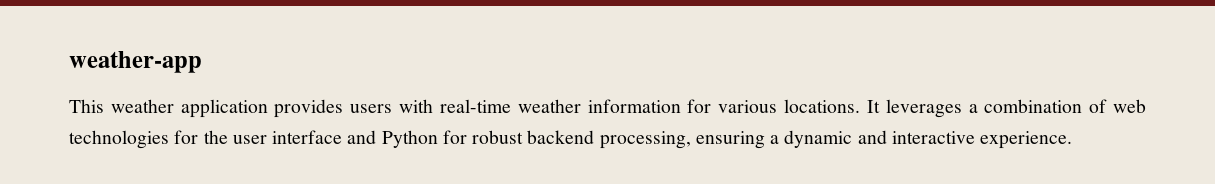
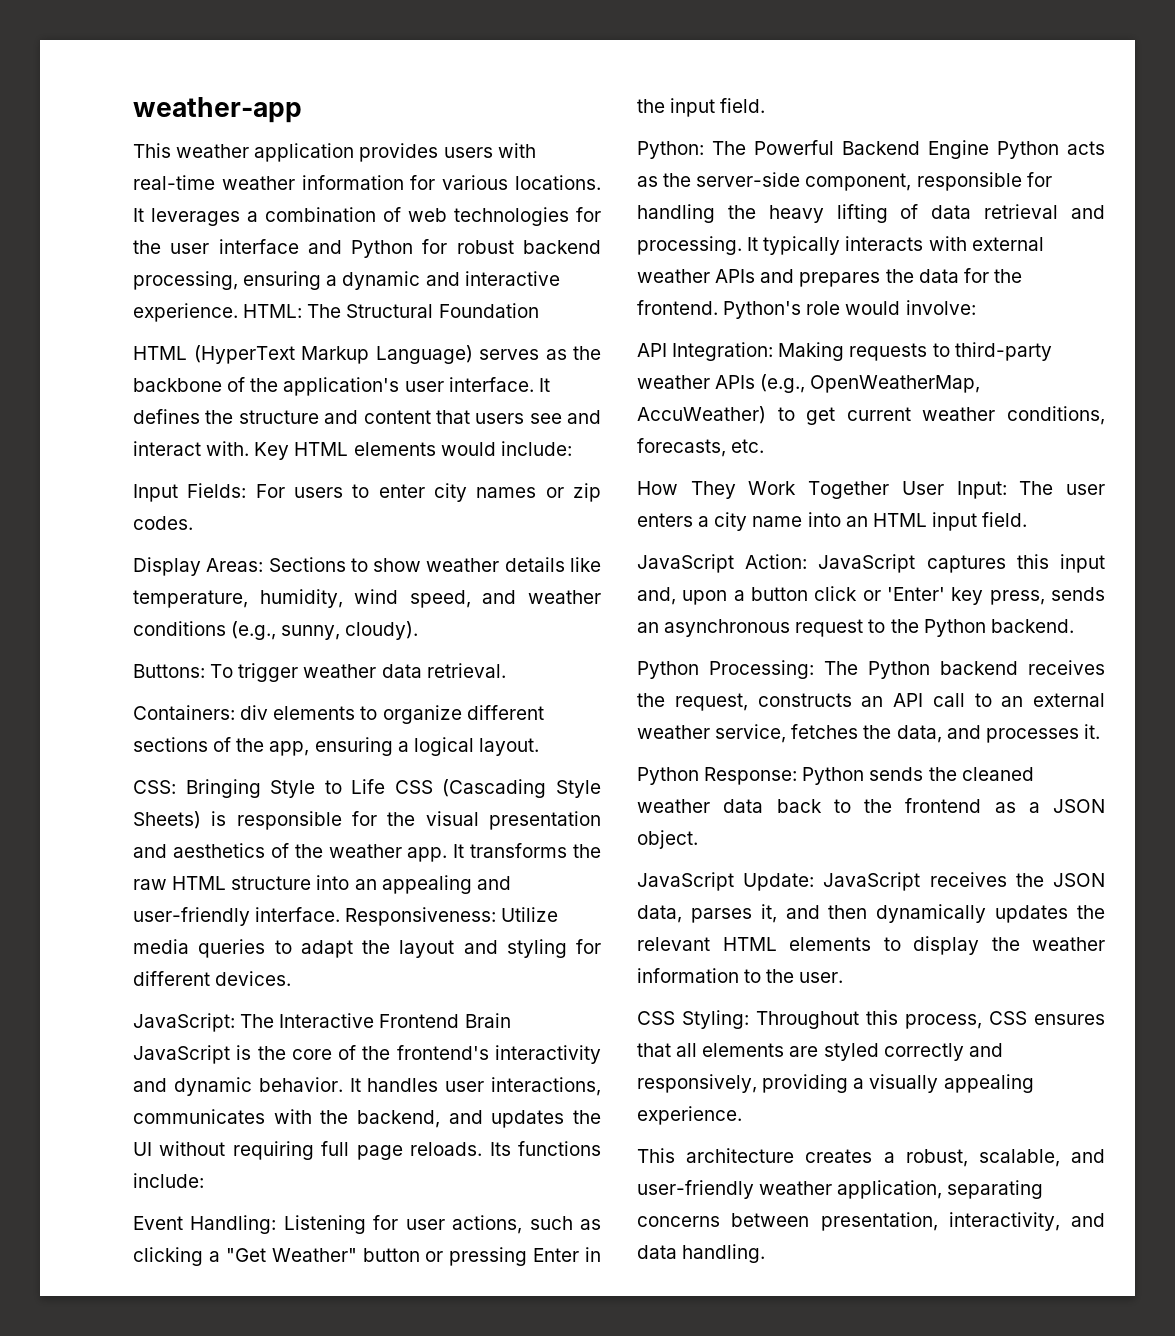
+ HTML: The Structural Foundation
+ HTML (HyperText Markup Language) serves as the backbone of the application's user interface. It defines the structure and content that users see and interact with. Key HTML elements would include:
+ Input Fields: For users to enter city names or zip codes.
+ Display Areas: Sections to show weather details like temperature, humidity, wind speed, and weather conditions (e.g., sunny, cloudy).
+ Buttons: To trigger weather data retrieval.
+ Containers: div elements to organize different sections of the app, ensuring a logical layout.
+ CSS: Bringing Style to Life CSS (Cascading Style Sheets) is responsible for the visual presentation and aesthetics of the weather app. It transforms the raw HTML structure into an appealing and user-friendly interface. Responsiveness: Utilize media queries to adapt the layout and styling for different devices.
+ JavaScript: The Interactive Frontend Brain JavaScript is the core of the frontend's interactivity and dynamic behavior. It handles user interactions, communicates with the backend, and updates the UI without requiring full page reloads. Its functions include:
+ Event Handling: Listening for user actions, such as clicking a "Get Weather" button or pressing Enter in the input field.
+ Python: The Powerful Backend Engine Python acts as the server-side component, responsible for handling the heavy lifting of data retrieval and processing. It typically interacts with external weather APIs and prepares the data for the frontend. Python's role would involve:
+ API Integration: Making requests to third-party weather APIs (e.g., OpenWeatherMap, AccuWeather) to get current weather conditions, forecasts, etc.
+ How They Work Together User Input: The user enters a city name into an HTML input field.
+ JavaScript Action: JavaScript captures this input and, upon a button click or 'Enter' key press, sends an asynchronous request to the Python backend.
+ Python Processing: The Python backend receives the request, constructs an API call to an external weather service, fetches the data, and processes it.
+ Python Response: Python sends the cleaned weather data back to the frontend as a JSON object.
+ JavaScript Update: JavaScript receives the JSON data, parses it, and then dynamically updates the relevant HTML elements to display the weather information to the user.
+ CSS Styling: Throughout this process, CSS ensures that all elements are styled correctly and responsively, providing a visually appealing experience.
+ This architecture creates a robust, scalable, and user-friendly weather application, separating concerns between presentation, interactivity, and data handling.

